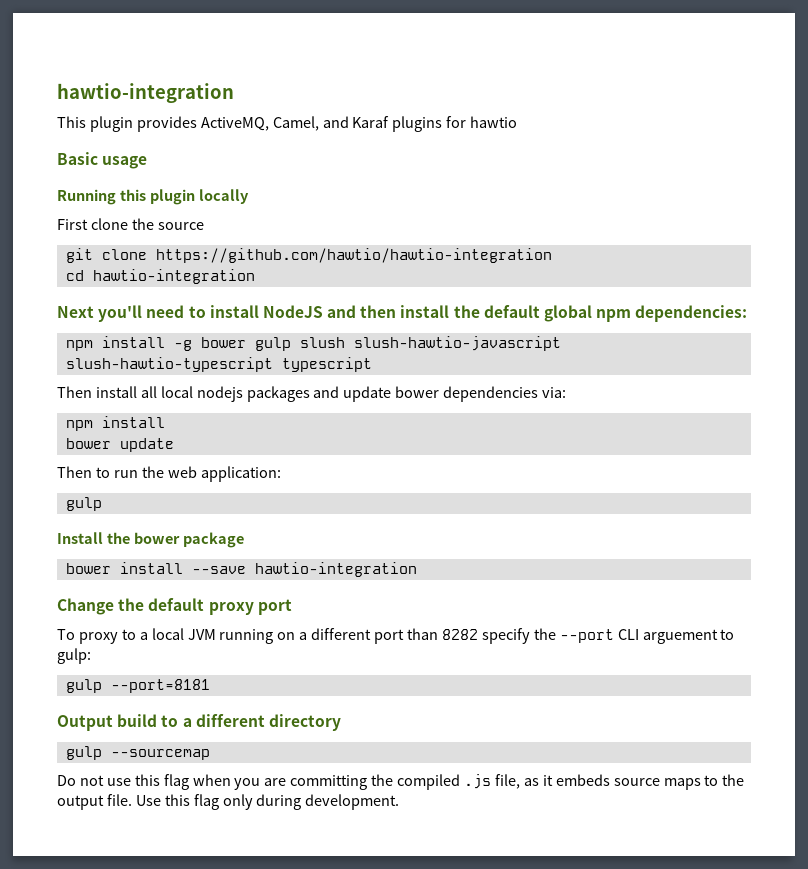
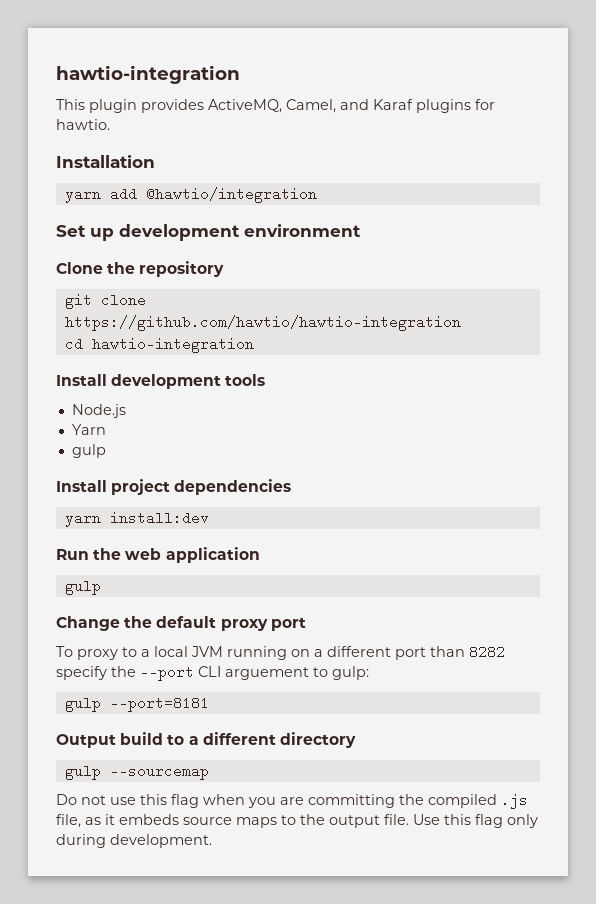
- This plugin provides ActiveMQ, Camel, and Karaf plugins for hawtio
- Basic usage
- Running this plugin locally
- First clone the source
+ This plugin provides ActiveMQ, Camel, and Karaf plugins for hawtio.
+ Installation
+ yarn add @hawtio/integration
+ Set up development environment
+ Clone the repository
- Next you'll need to install NodeJS and then install the default global npm dependencies:
- npm install -g bower gulp slush slush-hawtio-javascript slush-hawtio-typescript typescript
- Then install all local nodejs packages and update bower dependencies via:
- npm install
- bower update
- Then to run the web application:
+ Install development tools
+ Node.js
+ Yarn
  gulp
- Install the bower package
- bower install --save hawtio-integration
+ Install project dependencies
+ yarn install:dev
+ Run the web application
+ gulp

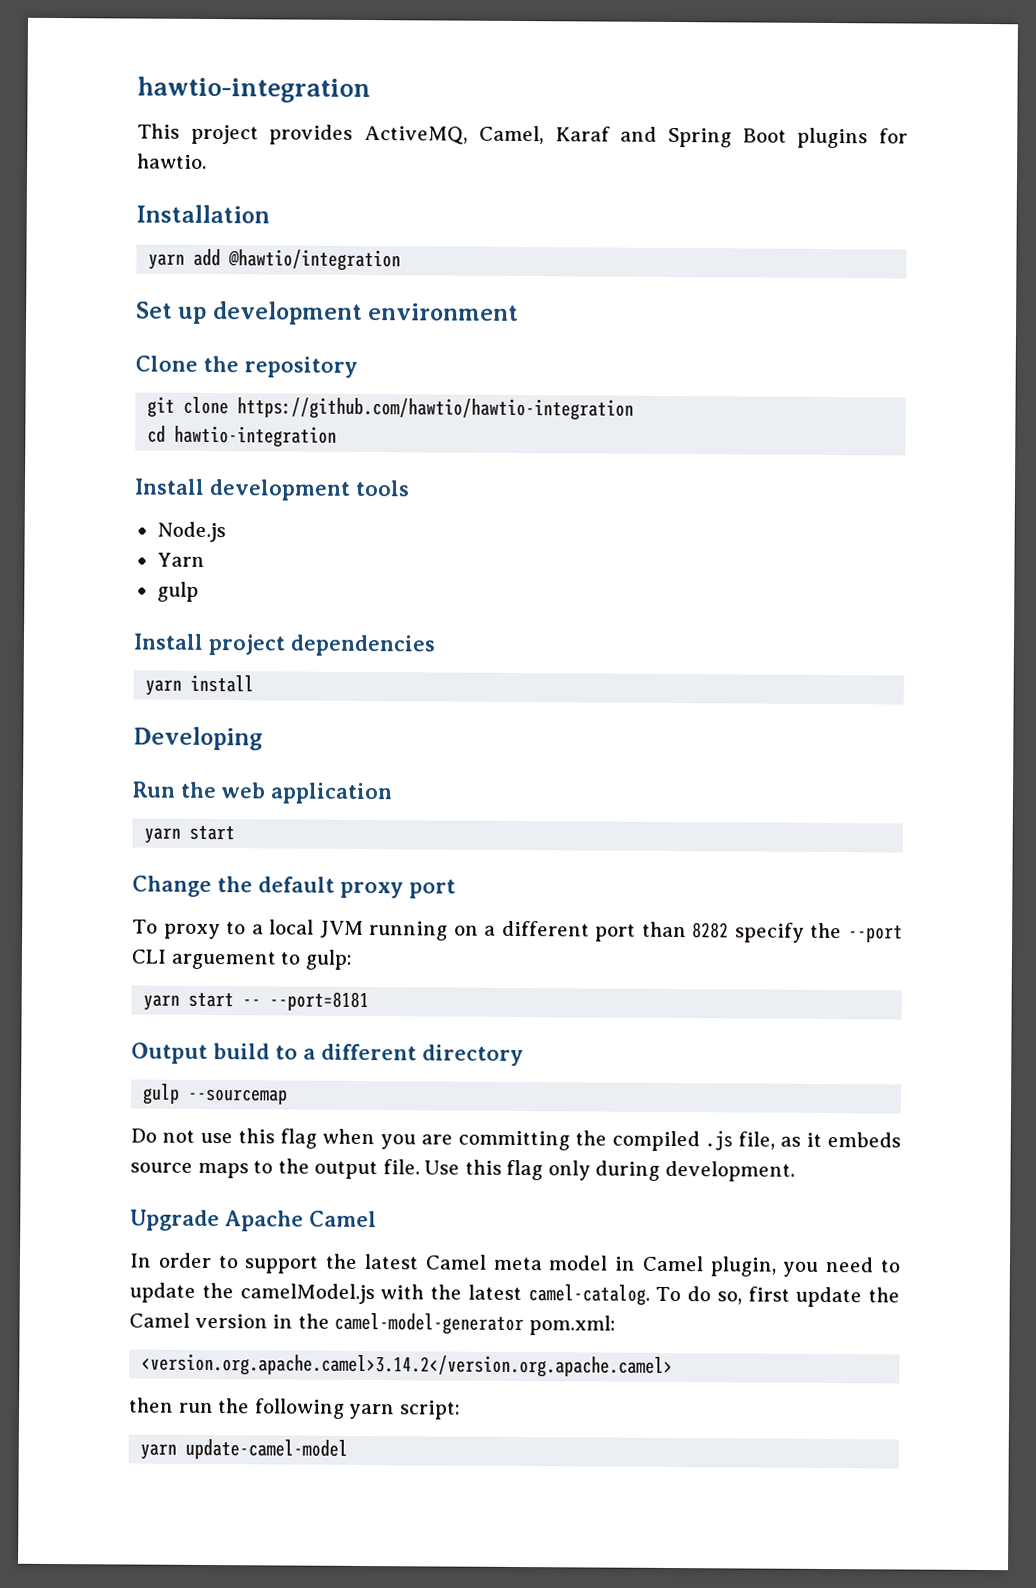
- This plugin provides ActiveMQ, Camel, and Karaf plugins for hawtio.
+ This project provides ActiveMQ, Camel, Karaf and Spring Boot plugins for hawtio.
- yarn install:dev
+ yarn install
+ Developing
  Run the web application
- gulp
+ yarn start
- gulp --port=8181
+ yarn start -- --port=8181
+ Upgrade Apache Camel
+ In order to support the latest Camel meta model in Camel plugin, you need to update the camelModel.js with the latest camel-catalog. To do so, first update the Camel version in the camel-model-generator pom.xml:
+ <version.org.apache.camel>3.14.2</version.org.apache.camel>
+ then run the following yarn script:
+ yarn update-camel-model

